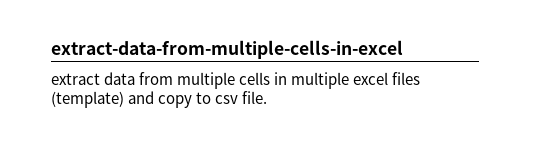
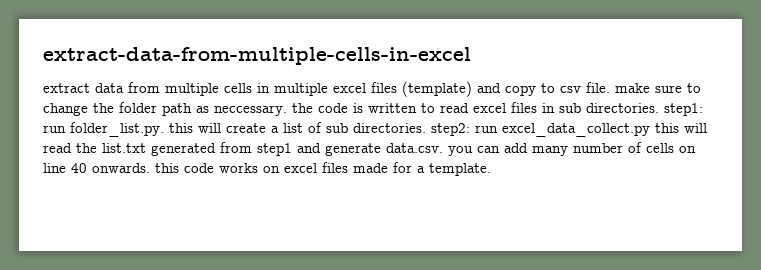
- extract data from multiple cells in multiple excel files (template) and copy to csv file.
+ extract data from multiple cells in multiple excel files (template) and copy to csv file. make sure to change the folder path as neccessary. the code is written to read excel files in sub directories. step1: run folder_list.py. this will create a list of sub directories. step2: run excel_data_collect.py this will read the list.txt generated from step1 and generate data.csv. you can add many number of cells on line 40 onwards. this code works on excel files made for a template.

